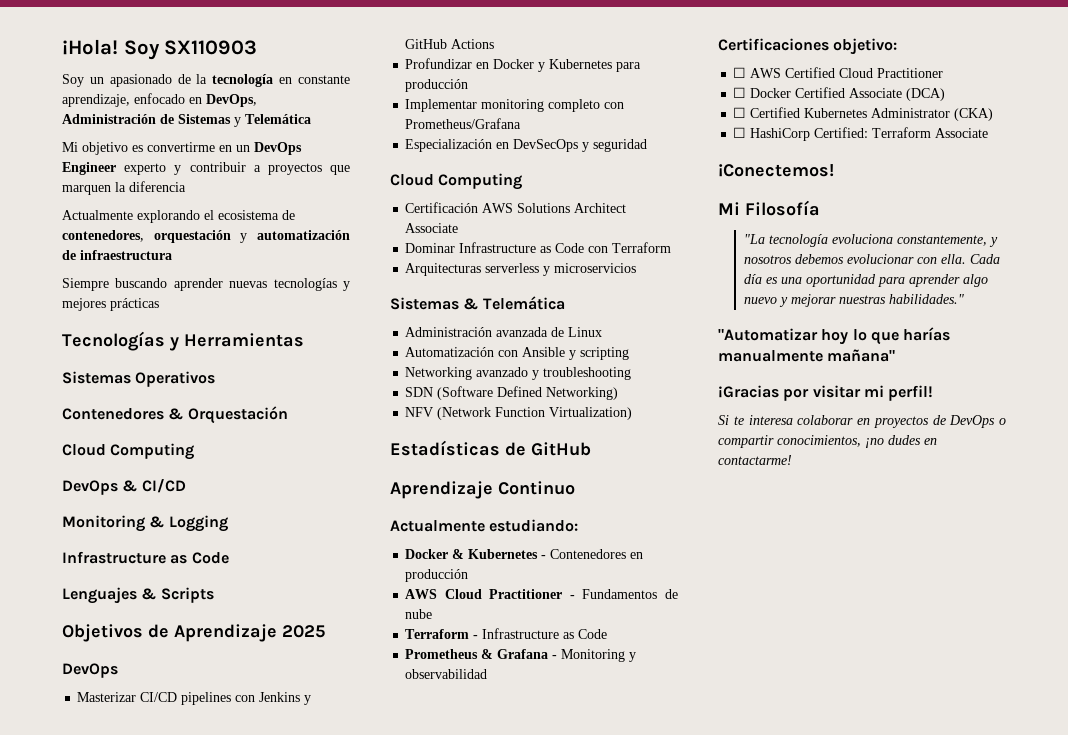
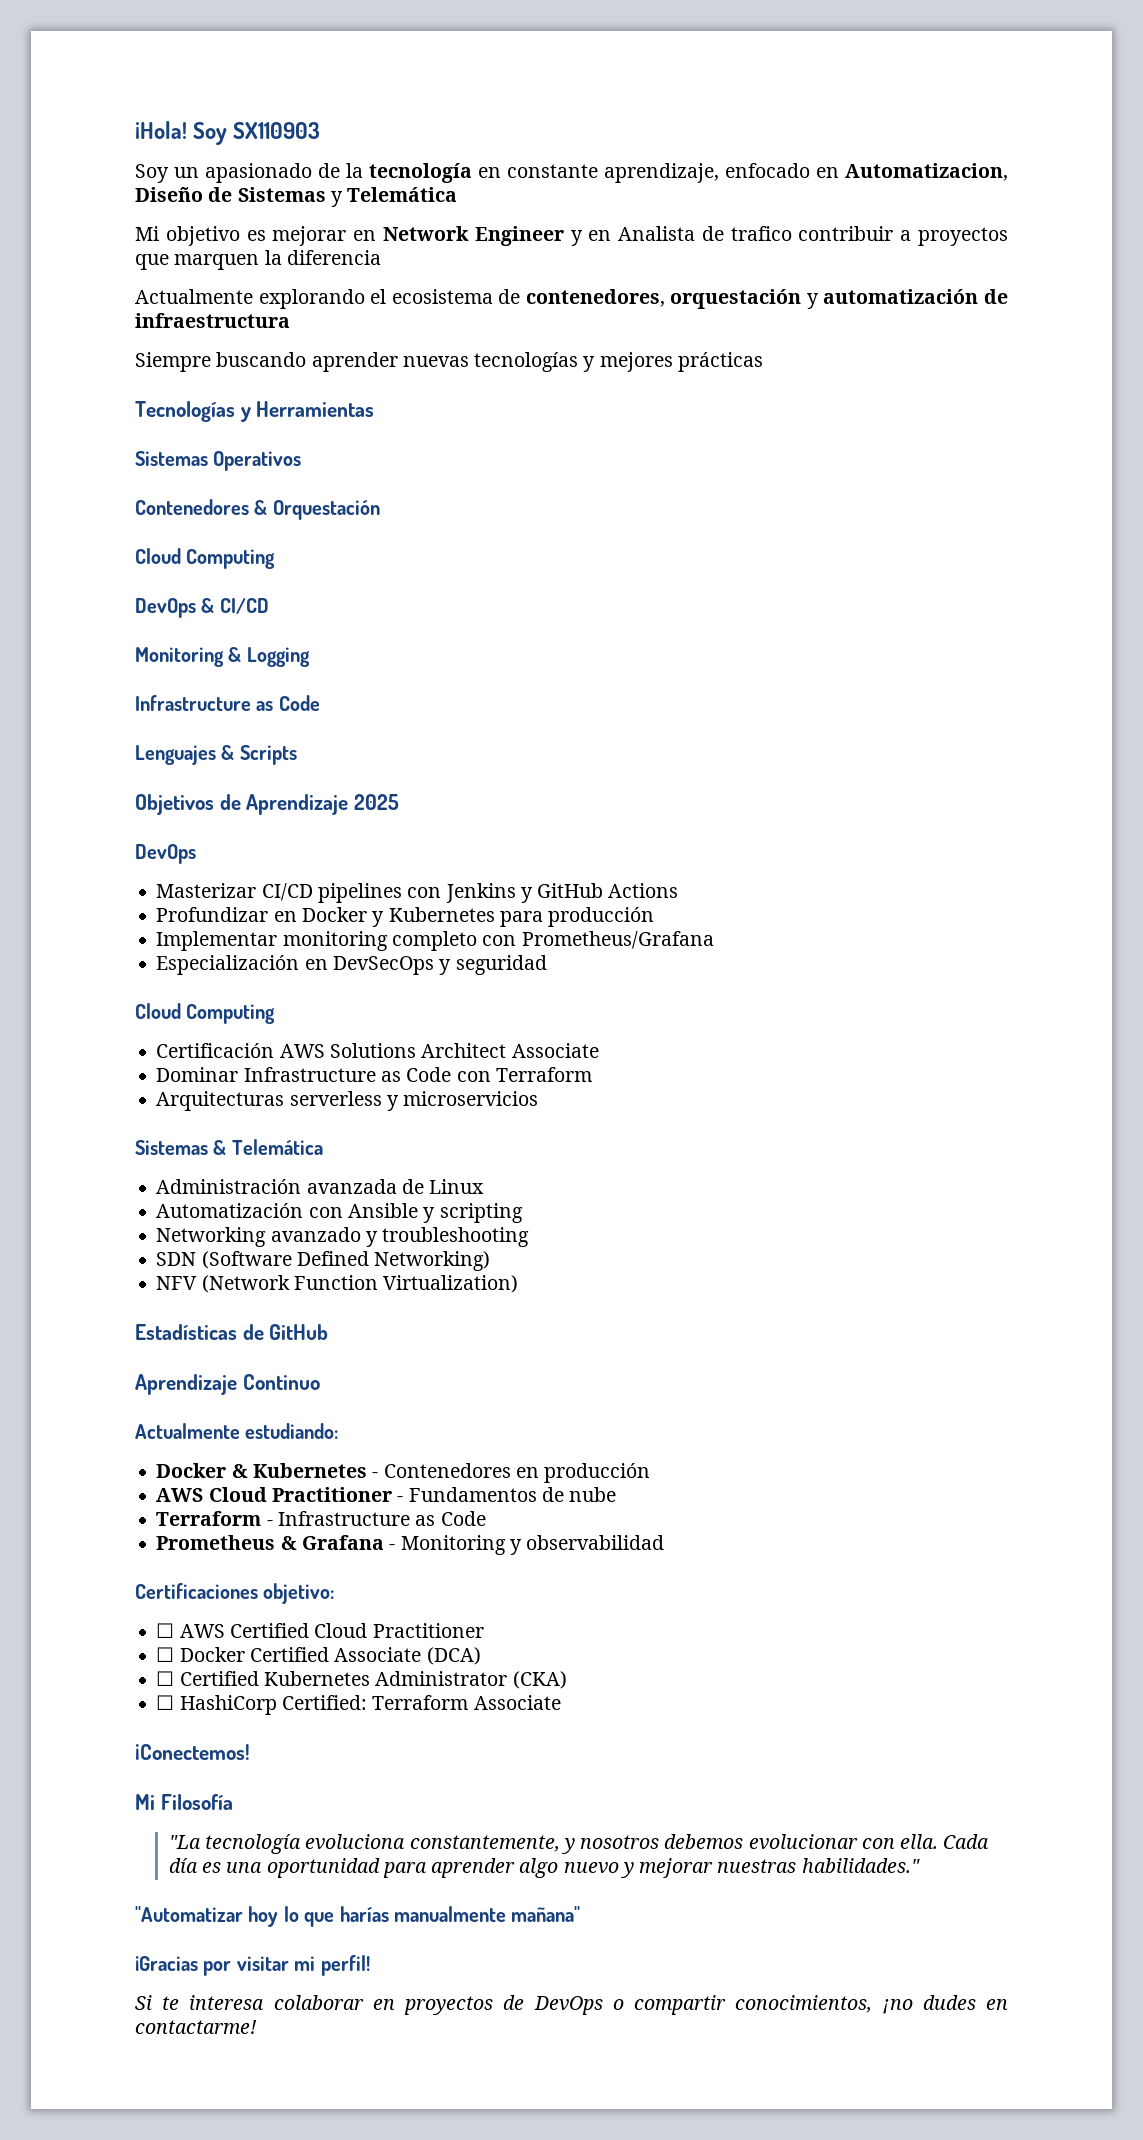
- Soy un apasionado de la tecnología en constante aprendizaje, enfocado en DevOps, Administración de Sistemas y Telemática
+ Soy un apasionado de la tecnología en constante aprendizaje, enfocado en Automatizacion, Diseño de Sistemas y Telemática
- Mi objetivo es convertirme en un DevOps Engineer experto y contribuir a proyectos que marquen la diferencia
+ Mi objetivo es mejorar en Network Engineer y en Analista de trafico contribuir a proyectos que marquen la diferencia

